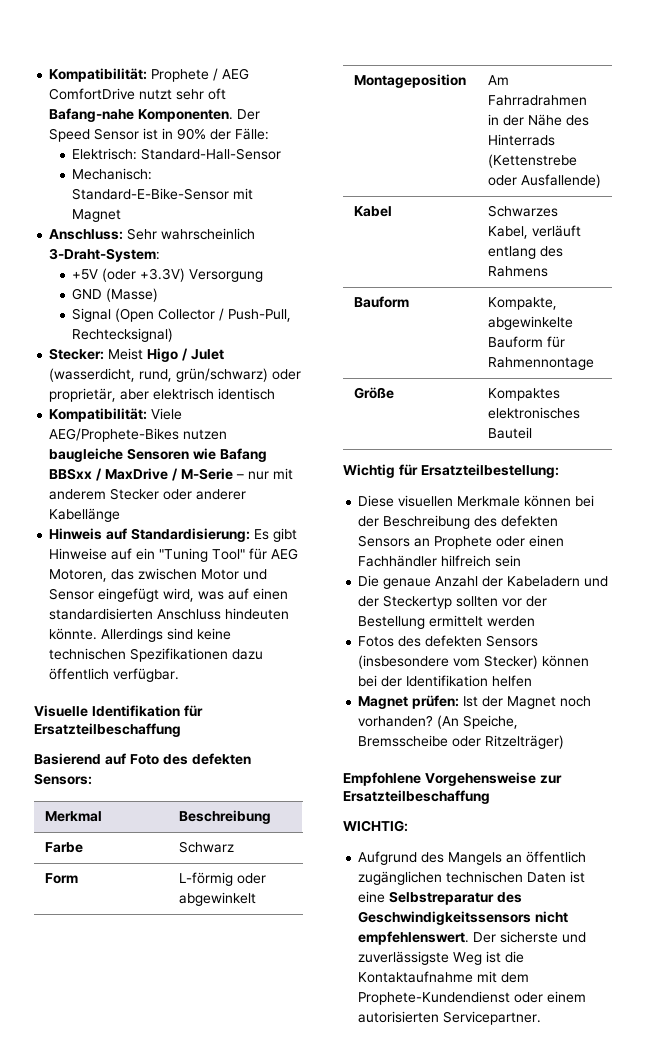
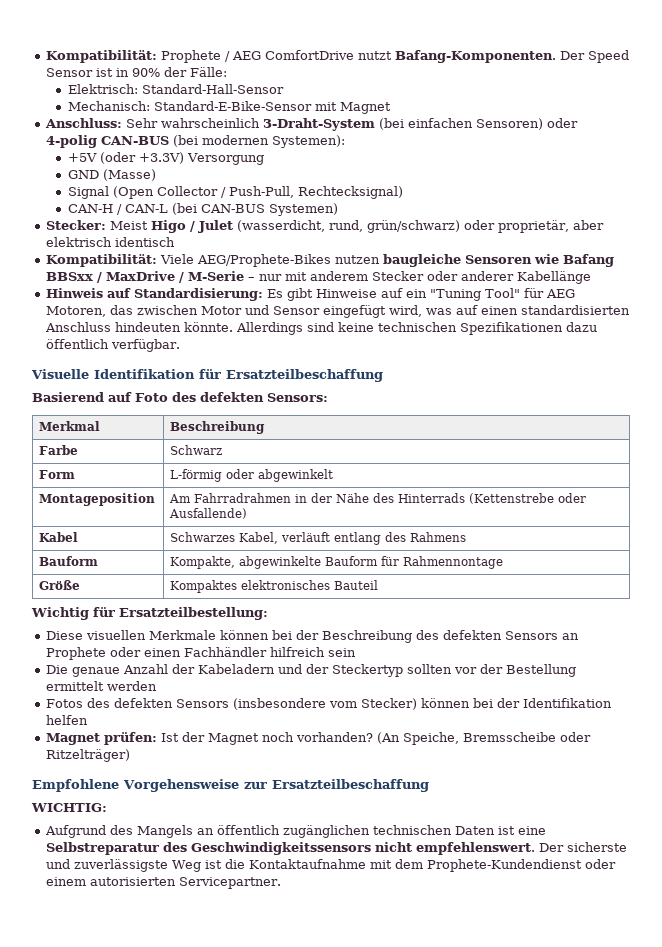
- Kompatibilität: Prophete / AEG ComfortDrive nutzt sehr oft Bafang-nahe Komponenten.
+ Kompatibilität: Prophete / AEG ComfortDrive nutzt Bafang-Komponenten.
- Anschluss: Sehr wahrscheinlich 3-Draht-System:
+ Anschluss: Sehr wahrscheinlich 3-Draht-System (bei einfachen Sensoren) oder 4-polig CAN-BUS (bei modernen Systemen):
+ CAN-H / CAN-L (bei CAN-BUS Systemen)

